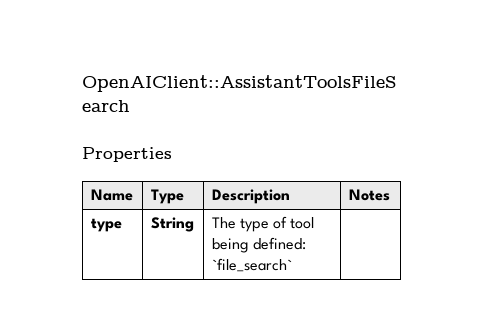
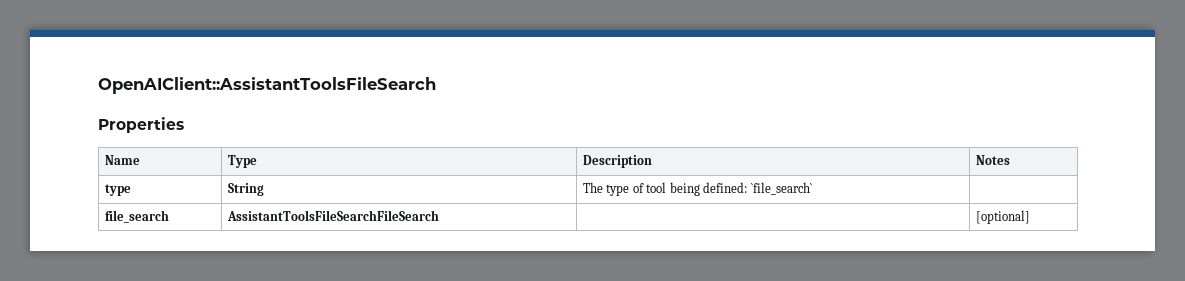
+ file_search | AssistantToolsFileSearchFileSearch | | [optional]

